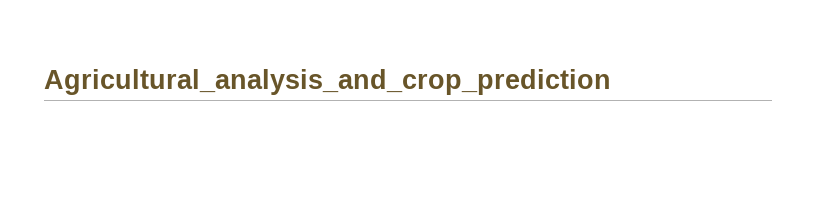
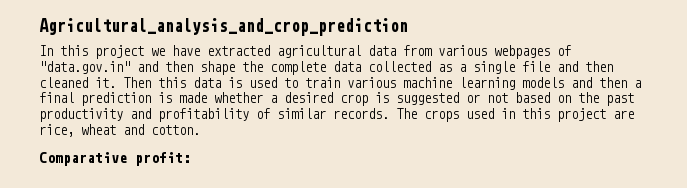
+ In this project we have extracted agricultural data from various webpages of "data.gov.in" and then shape the complete data collected as a single file and then cleaned it. Then this data is used to train various machine learning models and then a final prediction is made whether a desired crop is suggested or not based on the past productivity and profitability of similar records. The crops used in this project are rice, wheat and cotton.
+ Comparative profit:

